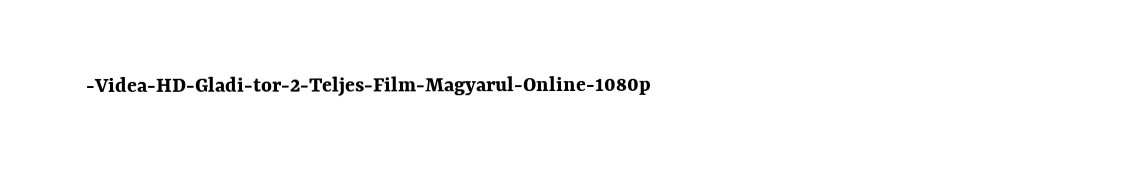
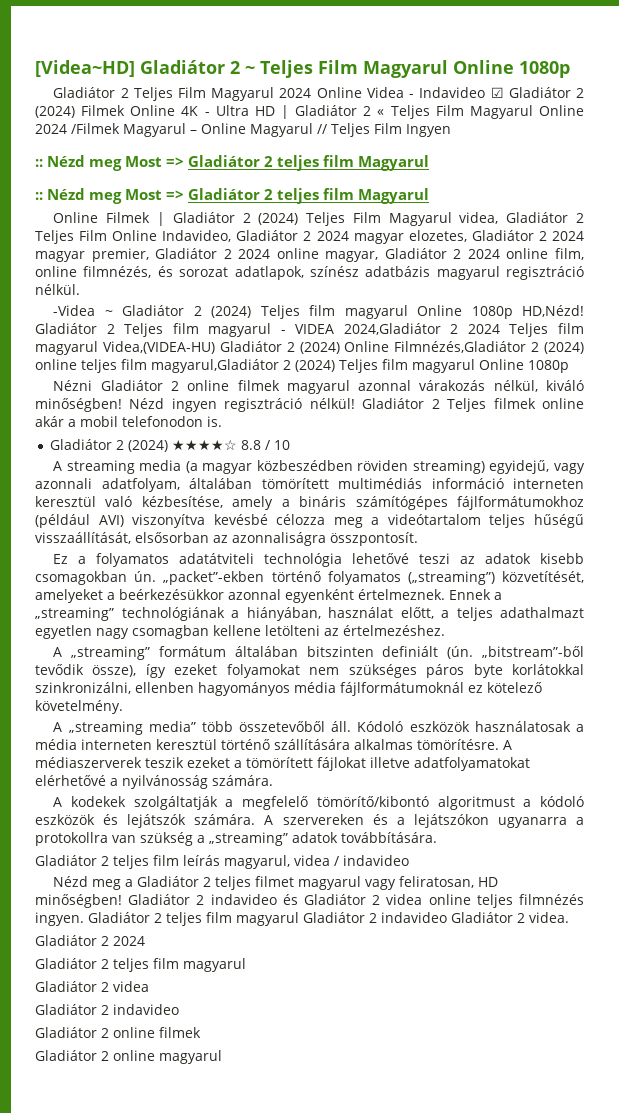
- -Videa-HD-Gladi-tor-2-Teljes-Film-Magyarul-Online-1080p
+ [Videa~HD] Gladiátor 2 ~ Teljes Film Magyarul Online 1080p
+ Gladiátor 2 Teljes Film Magyarul 2024 Online Videa - Indavideo ☑ Gladiátor 2 (2024) Filmek Online 4K - Ultra HD | Gladiátor 2 « Teljes Film Magyarul Online 2024 /Filmek Magyarul – Online Magyarul // Teljes Film Ingyen
+ :: Nézd meg Most => Gladiátor 2 teljes film Magyarul
+ :: Nézd meg Most => Gladiátor 2 teljes film Magyarul
+ Online Filmek | Gladiátor 2 (2024) Teljes Film Magyarul videa, Gladiátor 2 Teljes Film Online Indavideo, Gladiátor 2 2024 magyar elozetes, Gladiátor 2 2024 magyar premier, Gladiátor 2 2024 online magyar, Gladiátor 2 2024 online film, online filmnézés, és sorozat adatlapok, színész adatbázis magyarul regisztráció nélkül.
+ -Videa ~ Gladiátor 2 (2024) Teljes film magyarul Online 1080p HD,Nézd! Gladiátor 2 Teljes film magyarul - VIDEA 2024,Gladiátor 2 2024 Teljes film magyarul Videa,(VIDEA-HU) Gladiátor 2 (2024) Online Filmnézés,Gladiátor 2 (2024) online teljes film magyarul,Gladiátor 2 (2024) Teljes film magyarul Online 1080p
+ Nézni Gladiátor 2 online filmek magyarul azonnal várakozás nélkül, kiváló minőségben! Nézd ingyen regisztráció nélkül! Gladiátor 2 Teljes filmek online akár a mobil telefonodon is.
+ Gladiátor 2 (2024) ★★★★☆ 8.8 / 10
+ A streaming media (a magyar közbeszédben röviden streaming) egyidejű, vagy azonnali adatfolyam, általában tömörített multimédiás információ interneten keresztül való kézbesítése, amely a bináris számítógépes fájlformátumokhoz (például AVI) viszonyítva kevésbé célozza meg a videótartalom teljes hűségű visszaállítását, elsősorban az azonnaliságra összpontosít.
+ Ez a folyamatos adatátviteli technológia lehetővé teszi az adatok kisebb csomagokban ún. „packet”-ekben történő folyamatos („streaming”) közvetítését, amelyeket a beérkezésükkor azonnal egyenként értelmeznek. Ennek a „streaming” technológiának a hiányában, használat előtt, a teljes adathalmazt egyetlen nagy csomagban kellene letölteni az értelmezéshez.
+ A „streaming” formátum általában bitszinten definiált (ún. „bitstream”-ből tevődik össze), így ezeket folyamokat nem szükséges páros byte korlátokkal szinkronizálni, ellenben hagyományos média fájlformátumoknál ez kötelező követelmény.
+ A „streaming media” több összetevőből áll. Kódoló eszközök használatosak a média interneten keresztül történő szállítására alkalmas tömörítésre. A médiaszerverek teszik ezeket a tömörített fájlokat illetve adatfolyamatokat elérhetővé a nyilvánosság számára.
+ A kodekek szolgáltatják a megfelelő tömörítő/kibontó algoritmust a kódoló eszközök és lejátszók számára. A szervereken és a lejátszókon ugyanarra a protokollra van szükség a „streaming” adatok továbbítására.
+ Gladiátor 2 teljes film leírás magyarul, videa / indavideo
+ Nézd meg a Gladiátor 2 teljes filmet magyarul vagy feliratosan, HD minőségben! Gladiátor 2 indavideo és Gladiátor 2 videa online teljes filmnézés ingyen. Gladiátor 2 teljes film magyarul Gladiátor 2 indavideo Gladiátor 2 videa.
+ Gladiátor 2 2024
+ Gladiátor 2 teljes film magyarul
+ Gladiátor 2 videa
+ Gladiátor 2 indavideo
+ Gladiátor 2 online filmek
+ Gladiátor 2 online magyarul

